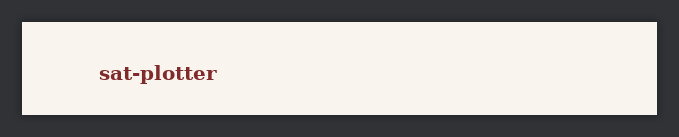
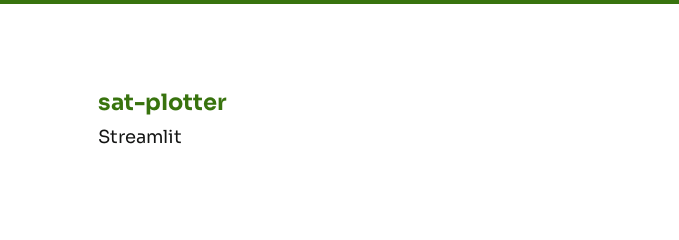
+ Streamlit

